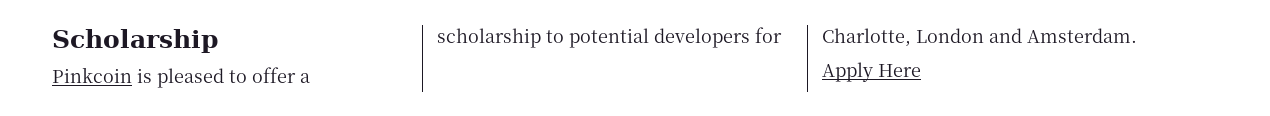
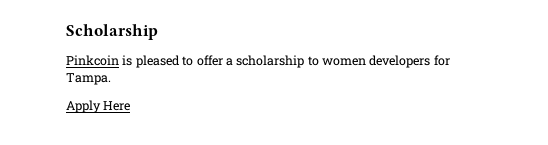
- Pinkcoin is pleased to offer a scholarship to potential developers for Charlotte, London and Amsterdam.
+ Pinkcoin is pleased to offer a scholarship to women developers for Tampa.

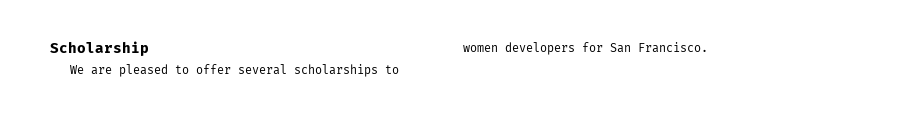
- Pinkcoin is pleased to offer a scholarship to women developers for Tampa.
- Apply Here
+ We are pleased to offer several scholarships to women developers for San Francisco.

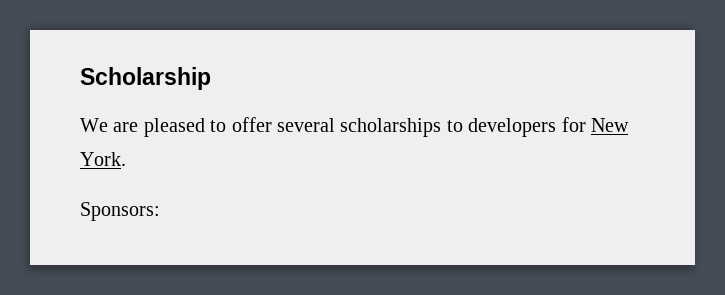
- We are pleased to offer several scholarships to women developers for San Francisco.
+ We are pleased to offer several scholarships to developers for New York.
+ Sponsors:

